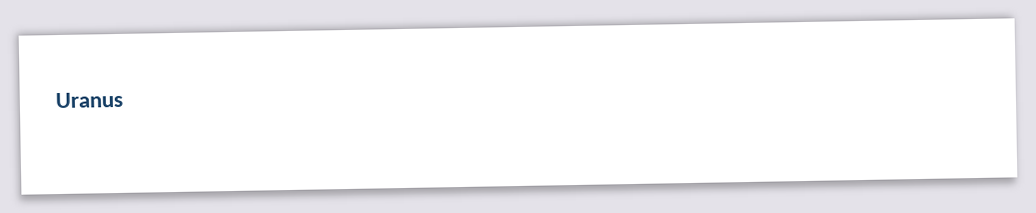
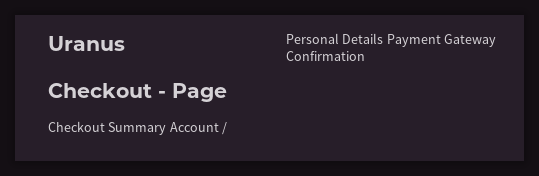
+ Checkout - Page
+ Checkout Summary Account / Personal Details Payment Gateway Confirmation

